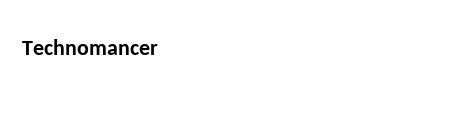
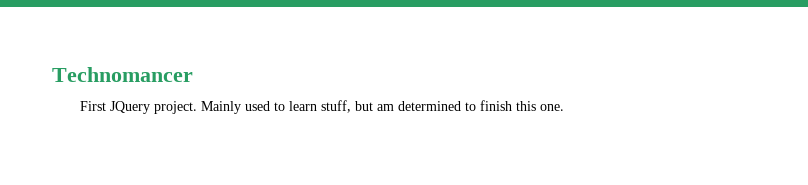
+ First JQuery project. Mainly used to learn stuff, but am determined to finish this one.

